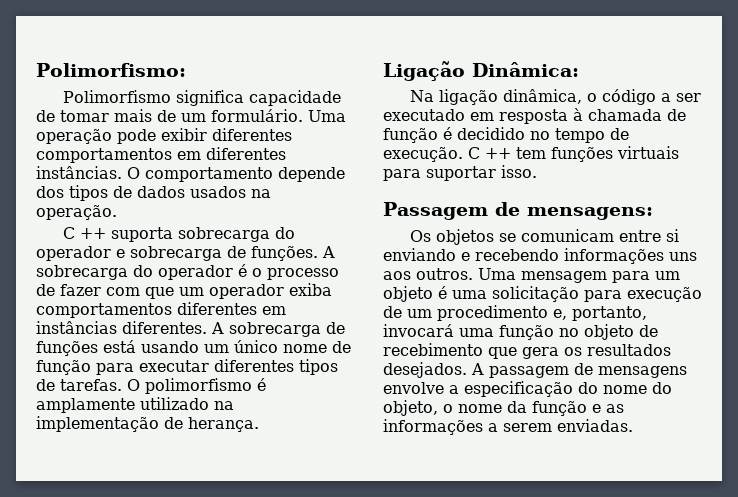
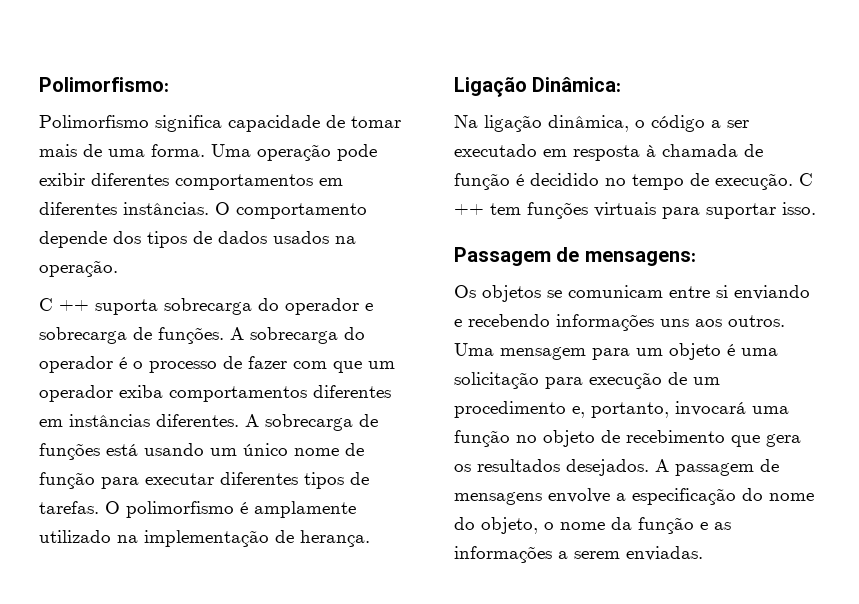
- Polimorfismo significa capacidade de tomar mais de um formulário.
+ Polimorfismo significa capacidade de tomar mais de uma forma.

